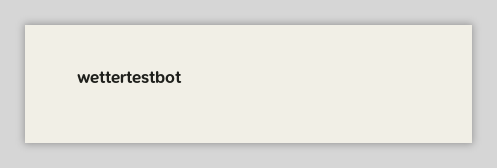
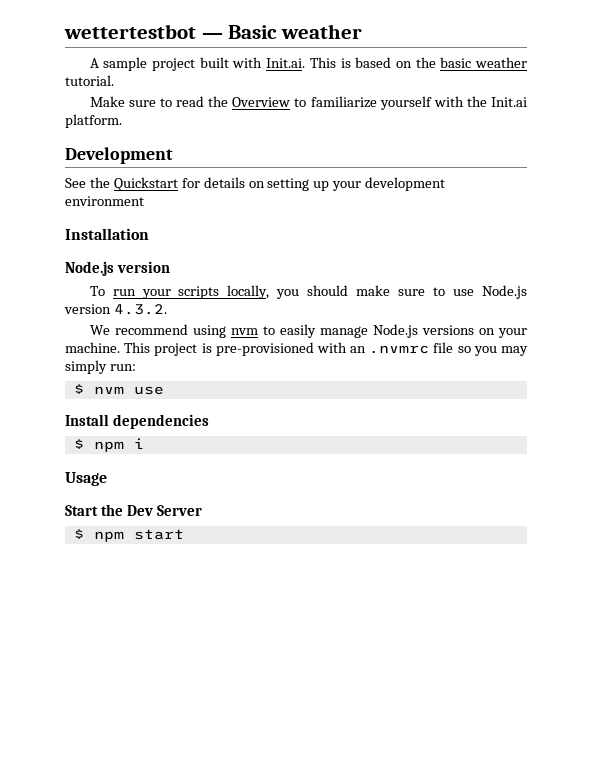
- wettertestbot
+ wettertestbot — Basic weather
+ A sample project built with Init.ai. This is based on the basic weather tutorial.
+ Make sure to read the Overview to familiarize yourself with the Init.ai platform.
+ Development
+ See the Quickstart for details on setting up your development environment
+ Installation
+ Node.js version
+ To run your scripts locally, you should make sure to use Node.js version 4.3.2.
+ We recommend using nvm to easily manage Node.js versions on your machine. This project is pre-provisioned with an .nvmrc file so you may simply run:
+ $ nvm use
+ Install dependencies
+ $ npm i
+ Usage
+ Start the Dev Server
+ $ npm start

